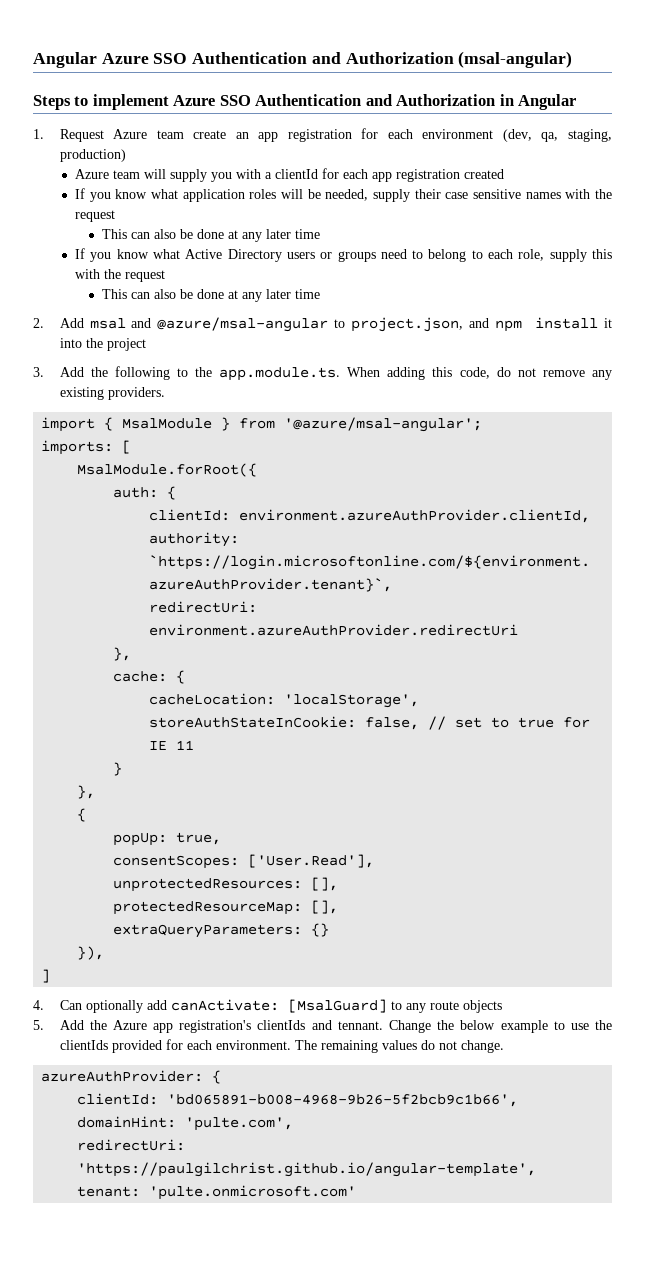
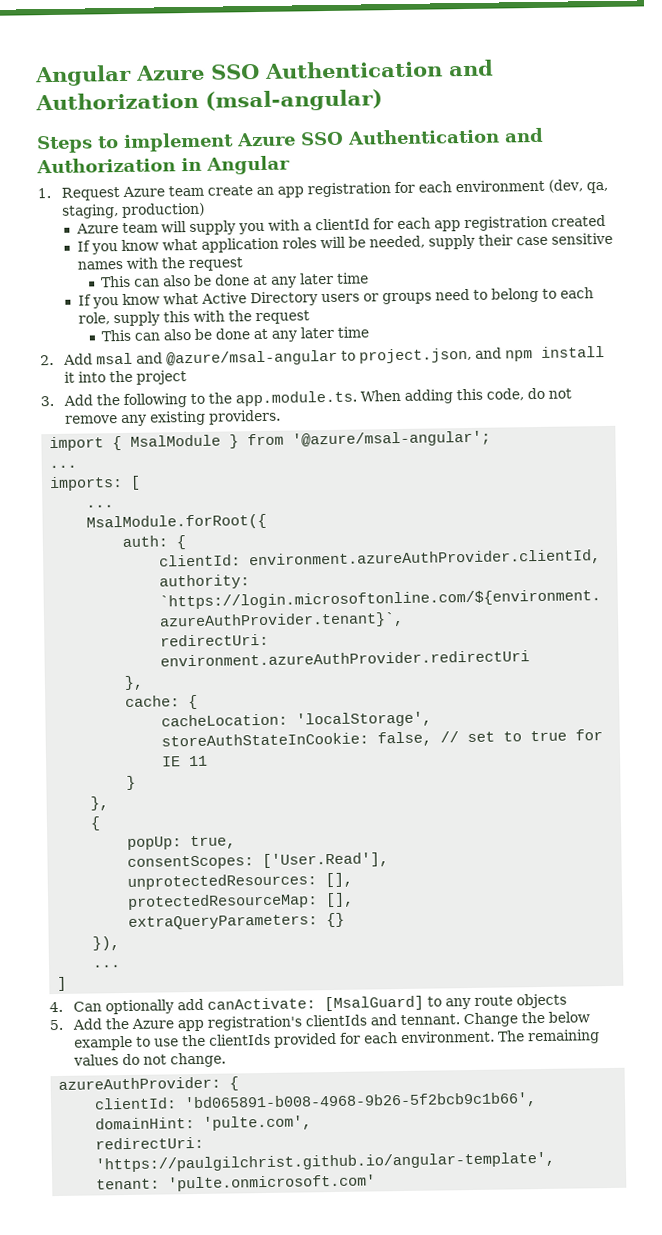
  import { MsalModule } from '@azure/msal-angular';
+ ...
  imports: [
+ ...
  }),
+ ...

